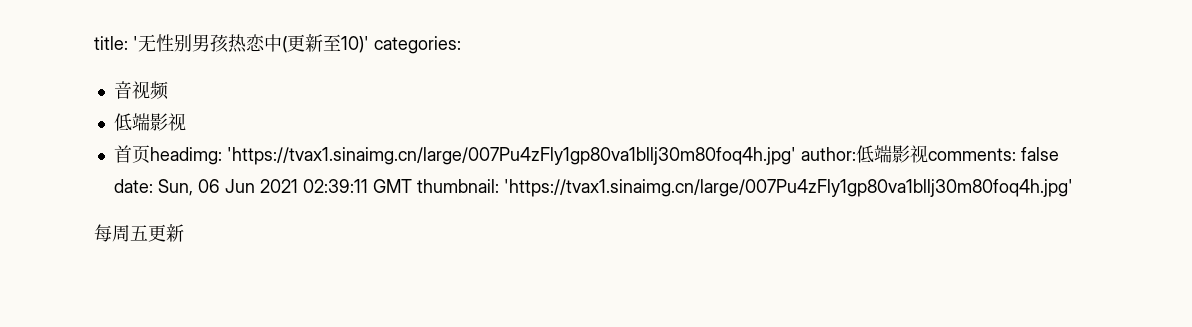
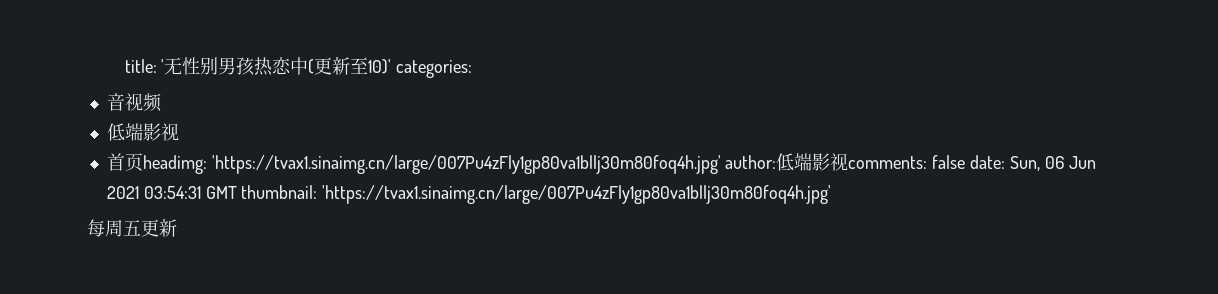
- 首页headimg: 'https://tvax1.sinaimg.cn/large/007Pu4zFly1gp80va1bllj30m80foq4h.jpg' author:低端影视comments: false date: Sun, 06 Jun 2021 02:39:11 GMT thumbnail: 'https://tvax1.sinaimg.cn/large/007Pu4zFly1gp80va1bllj30m80foq4h.jpg'
+ 首页headimg: 'https://tvax1.sinaimg.cn/large/007Pu4zFly1gp80va1bllj30m80foq4h.jpg' author:低端影视comments: false date: Sun, 06 Jun 2021 03:54:31 GMT thumbnail: 'https://tvax1.sinaimg.cn/large/007Pu4zFly1gp80va1bllj30m80foq4h.jpg'

